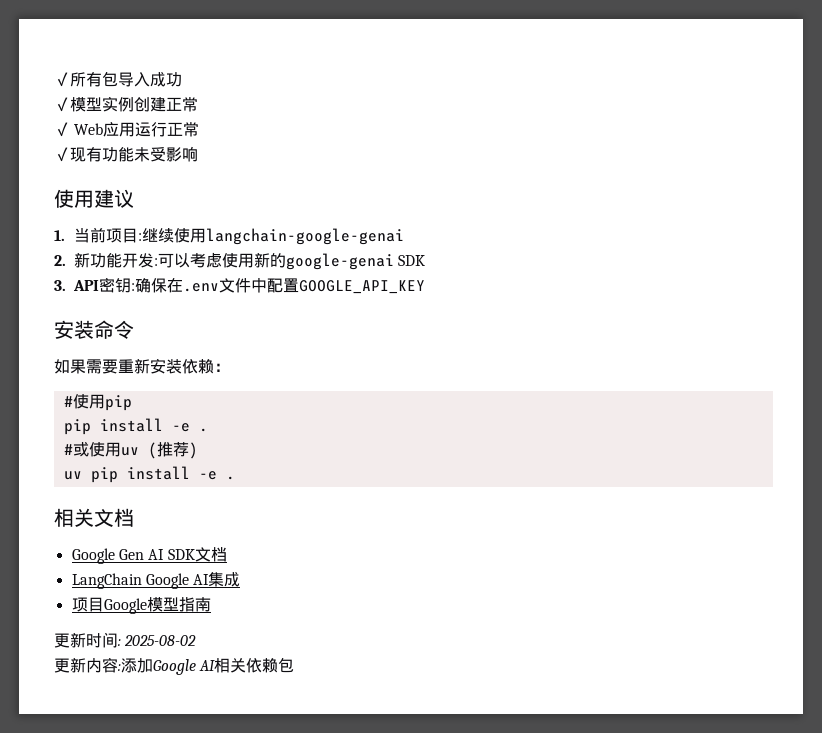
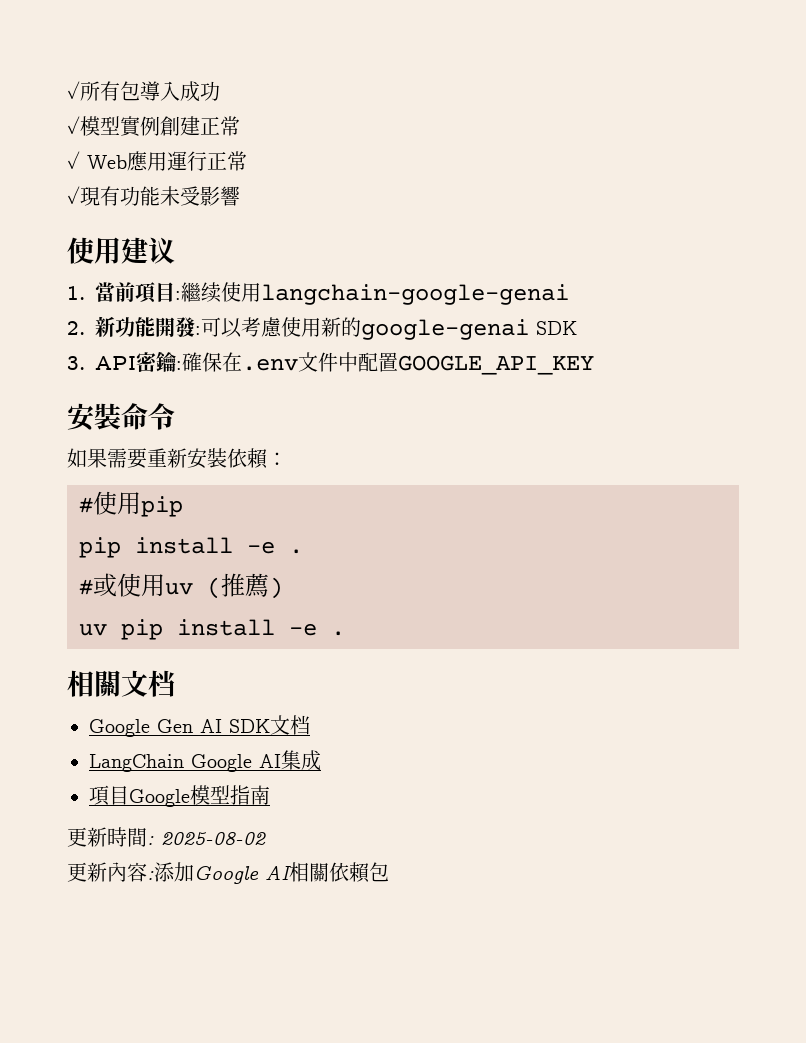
- ✓所有包导入成功
+ ✓所有包導入成功
- ✓模型实例创建正常
+ ✓模型實例創建正常
- ✓ Web应用运行正常
+ ✓ Web應用運行正常
- ✓现有功能未受影响
+ ✓現有功能未受影響
- 1.当前项目:继续使用langchain-google-genai
+ 1.當前項目:繼续使用langchain-google-genai
- 2.新功能开发:可以考虑使用新的google-genai SDK
+ 2.新功能開發:可以考慮使用新的google-genai SDK
- 3. API密钥:确保在.env文件中配置GOOGLE_API_KEY
+ 3. API密鑰:確保在.env文件中配置GOOGLE_API_KEY
- 安装命令
+ 安裝命令
- 如果需要重新安装依赖：
+ 如果需要重新安裝依賴：
- #或使用uv (推荐)
+ #或使用uv (推薦)
- 相关文档
+ 相關文档
- 项目Google模型指南
+ 項目Google模型指南
- 更新时间: 2025-08-02
+ 更新時間: 2025-08-02
- 更新内容:添加Google AI相关依赖包
+ 更新內容:添加Google AI相關依賴包

